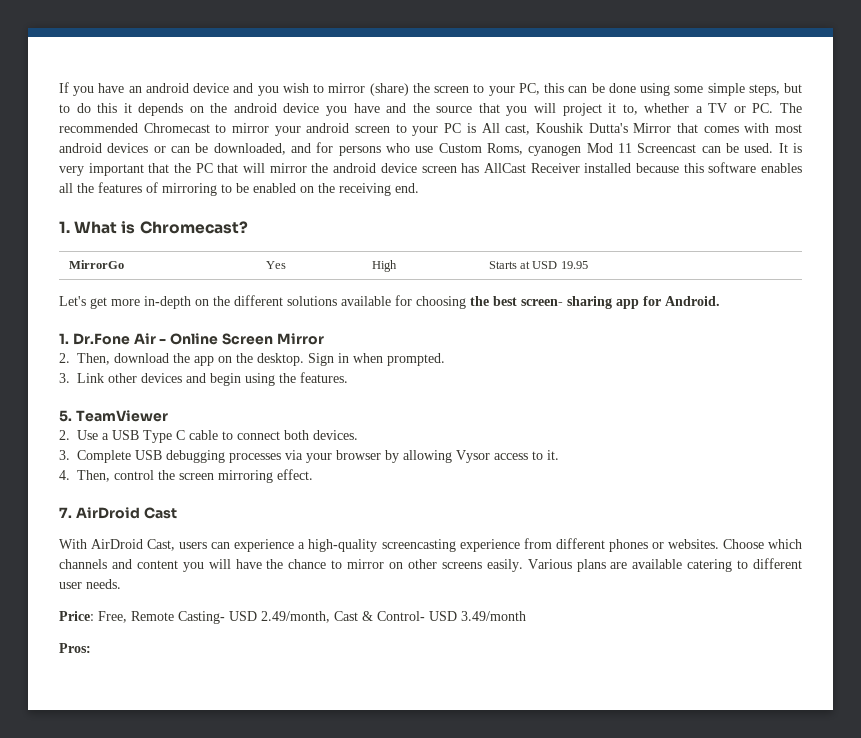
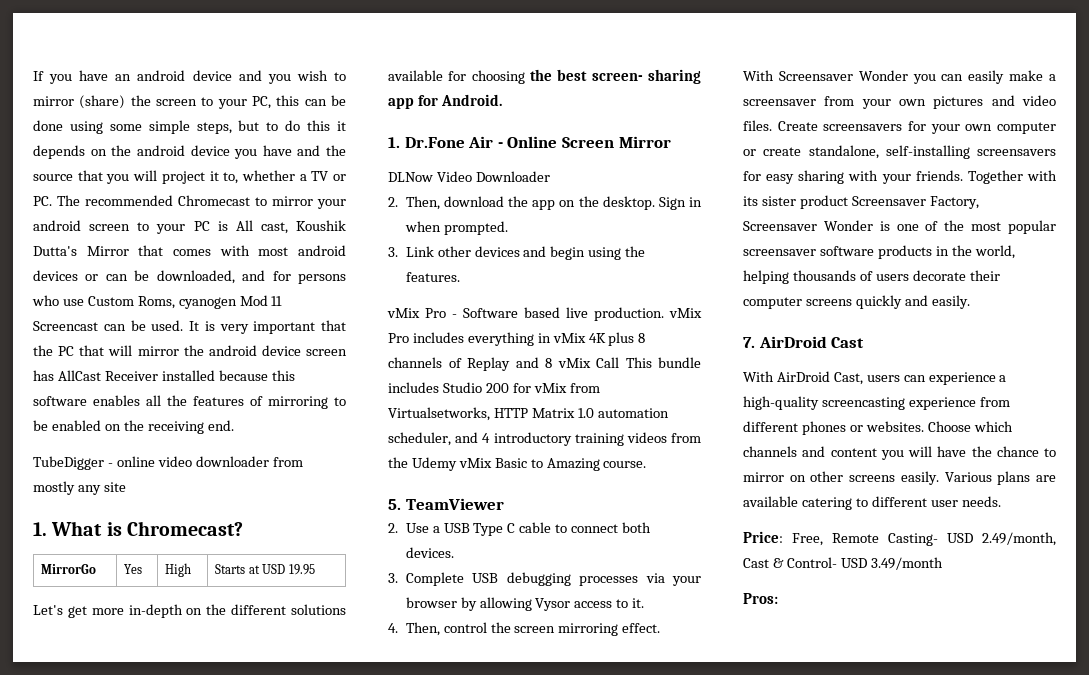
+ TubeDigger - online video downloader from mostly any site
+ DLNow Video Downloader
+ vMix Pro - Software based live production. vMix Pro includes everything in vMix 4K plus 8 channels of Replay and 8 vMix Call This bundle includes Studio 200 for vMix from Virtualsetworks, HTTP Matrix 1.0 automation scheduler, and 4 introductory training videos from the Udemy vMix Basic to Amazing course.
+ With Screensaver Wonder you can easily make a screensaver from your own pictures and video files. Create screensavers for your own computer or create standalone, self-installing screensavers for easy sharing with your friends. Together with its sister product Screensaver Factory, Screensaver Wonder is one of the most popular screensaver software products in the world, helping thousands of users decorate their computer screens quickly and easily.

